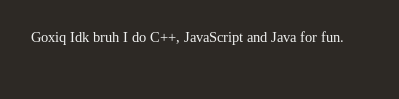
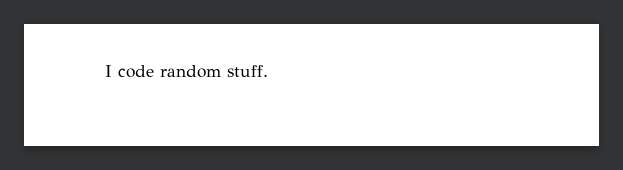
- Goxiq Idk bruh I do C++, JavaScript and Java for fun.
+ I code random stuff.

